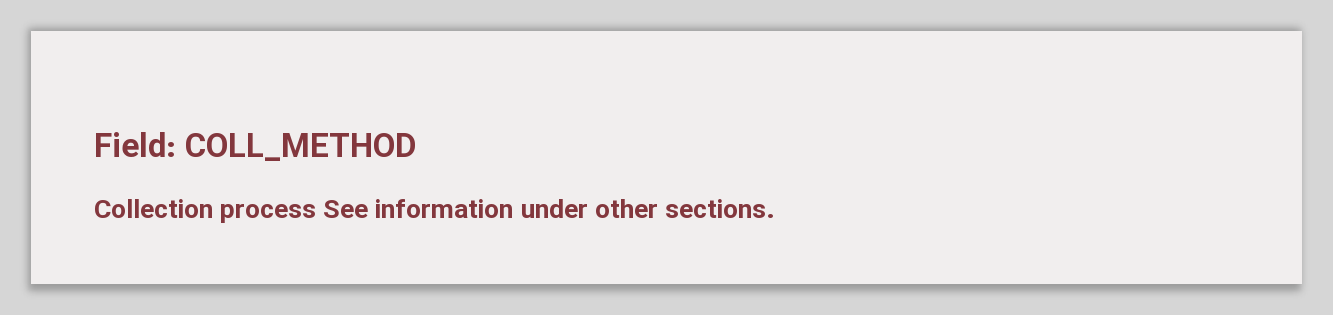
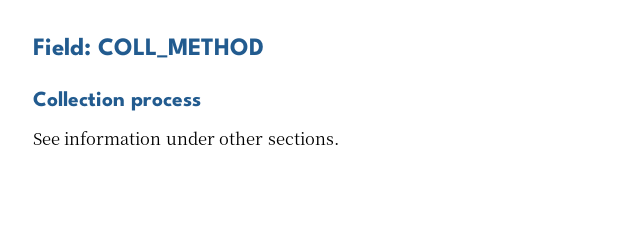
- Collection process See information under other sections.
+ Collection process
+ See information under other sections.

